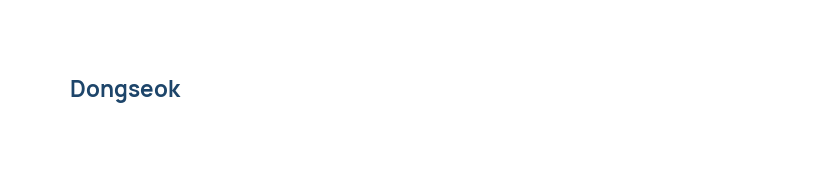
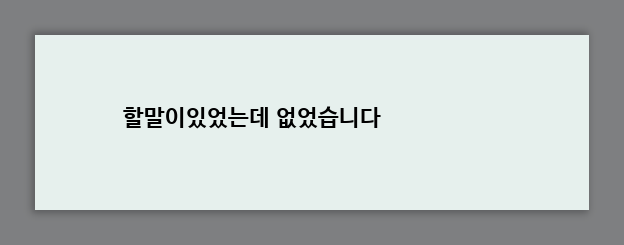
- Dongseok
+ 할말이있었는데 없었습니다

